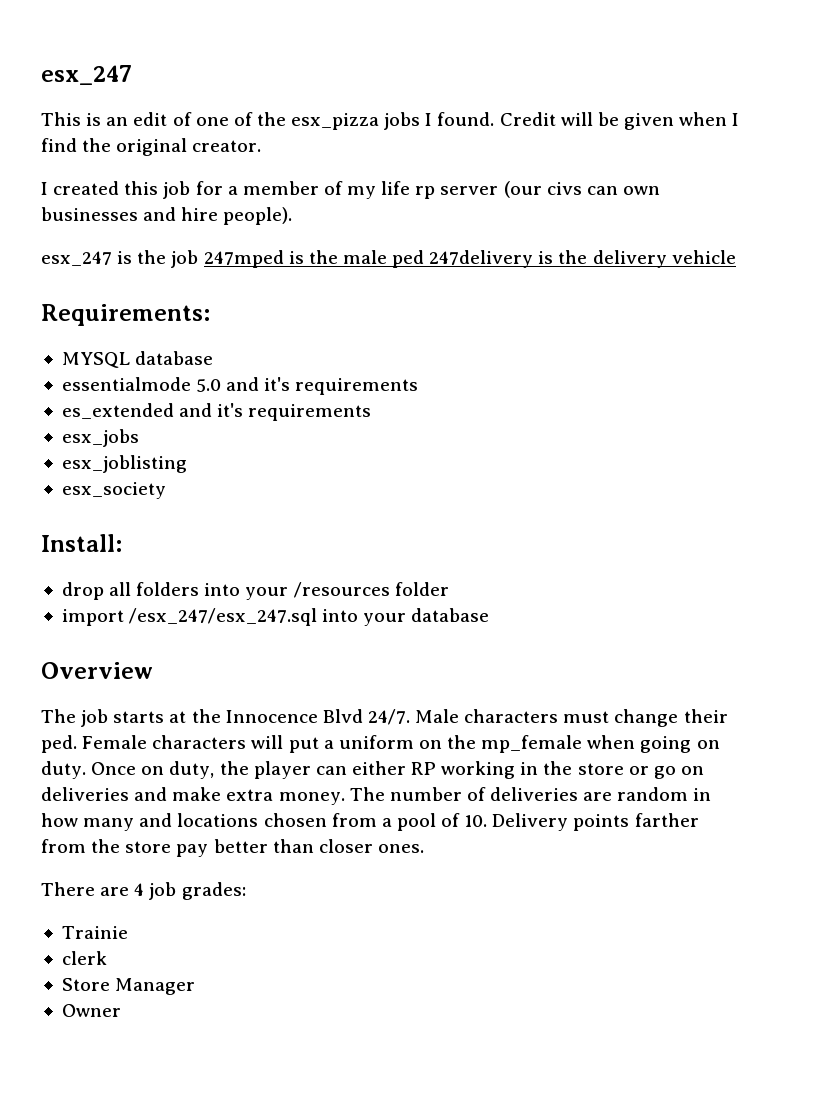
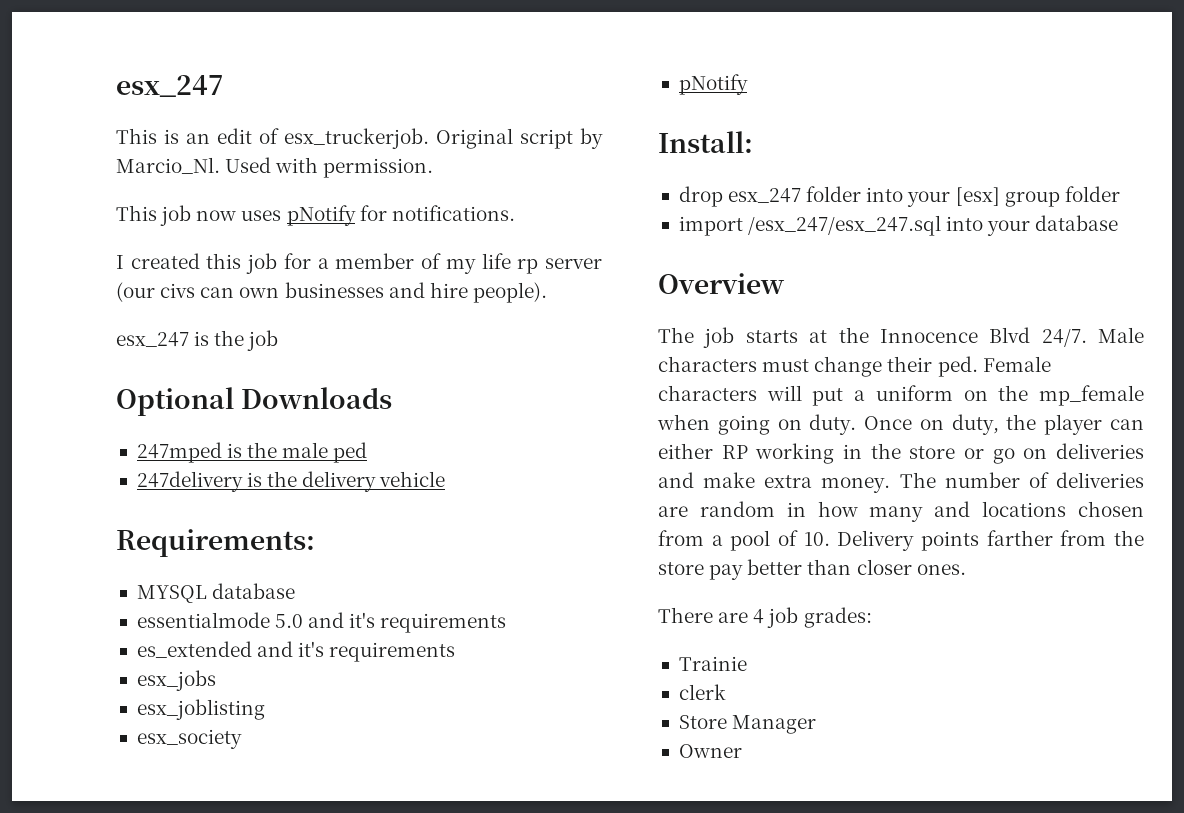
- This is an edit of one of the esx_pizza jobs I found. Credit will be given when I find the original creator.
+ This is an edit of esx_truckerjob. Original script by Marcio_Nl. Used with permission.
+ This job now uses pNotify for notifications.
- esx_247 is the job 247mped is the male ped 247delivery is the delivery vehicle
+ esx_247 is the job
+ Optional Downloads
+ 247mped is the male ped
+ 247delivery is the delivery vehicle
  esx_society
+ pNotify
- drop all folders into your /resources folder
+ drop esx_247 folder into your [esx] group folder

